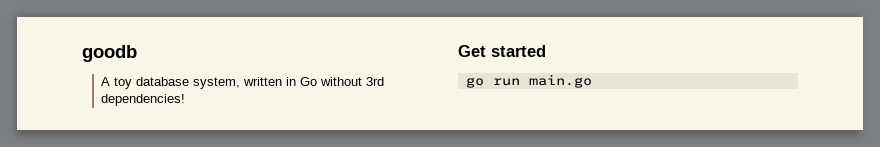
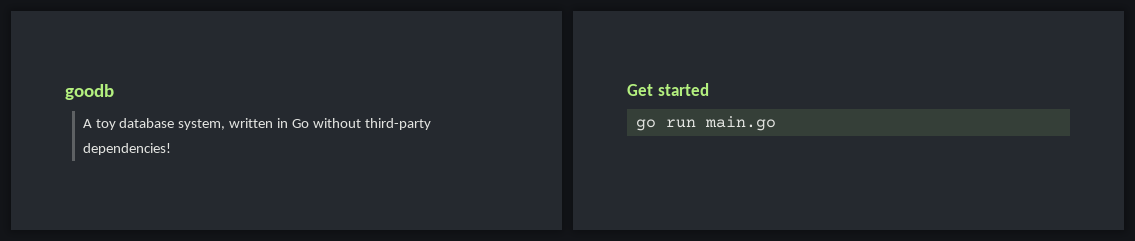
- A toy database system, written in Go without 3rd dependencies!
+ A toy database system, written in Go without third-party dependencies!

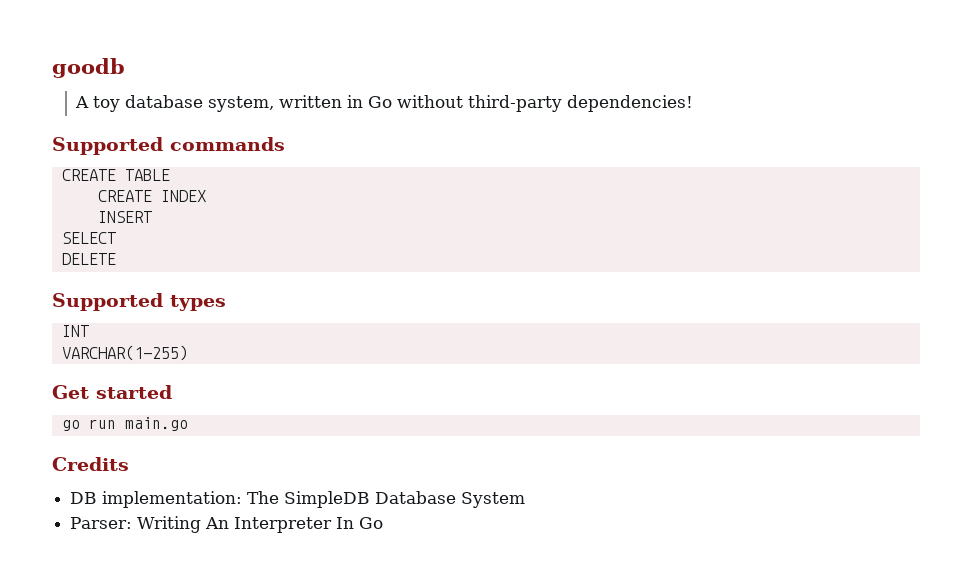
+ Supported commands
+ CREATE TABLE
+ CREATE INDEX
+ INSERT
+ SELECT
+ DELETE
+ Supported types
+ INT
+ VARCHAR(1-255)
+ Credits
+ DB implementation: The SimpleDB Database System
+ Parser: Writing An Interpreter In Go

